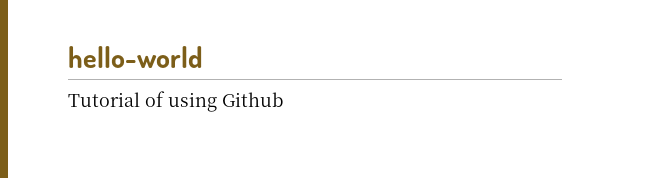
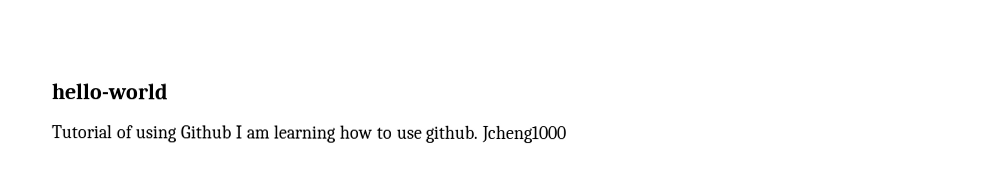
- Tutorial of using Github
+ Tutorial of using Github I am learning how to use github. Jcheng1000

